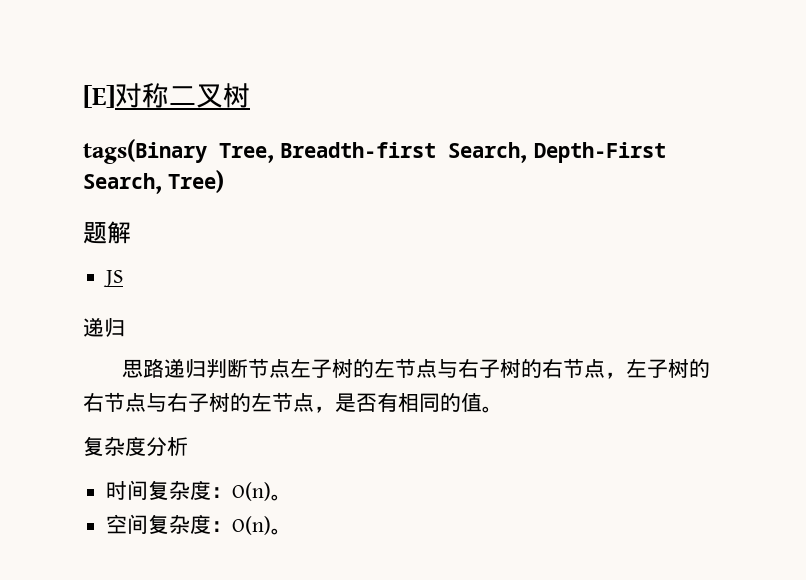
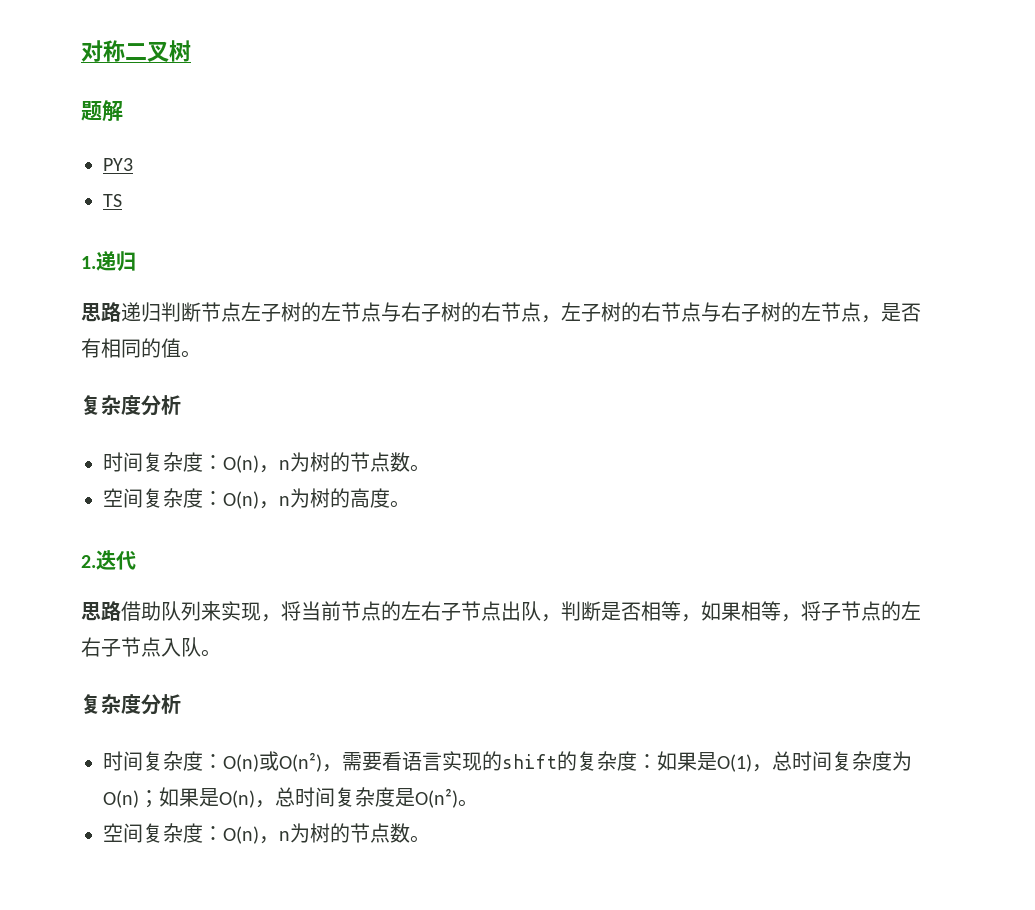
- [E]对称二叉树
+ 对称二叉树
- tags(Binary Tree, Breadth-first Search, Depth-First Search, Tree)
  题解
- JS
- 递归
+ PY3
+ TS
+ 1.递归
- 时间复杂度：O(n)。
- 空间复杂度：O(n)。
+ 时间复杂度：O(n)，n为树的节点数。
+ 空间复杂度：O(n)，n为树的高度。
+ 2.迭代
+ 思路借助队列来实现，将当前节点的左右子节点出队，判断是否相等，如果相等，将子节点的左右子节点入队。
+ 复杂度分析
+ 时间复杂度：O(n)或O(n²)，需要看语言实现的shift的复杂度：如果是O(1)，总时间复杂度为O(n)；如果是O(n)，总时间复杂度是O(n²)。
+ 空间复杂度：O(n)，n为树的节点数。

